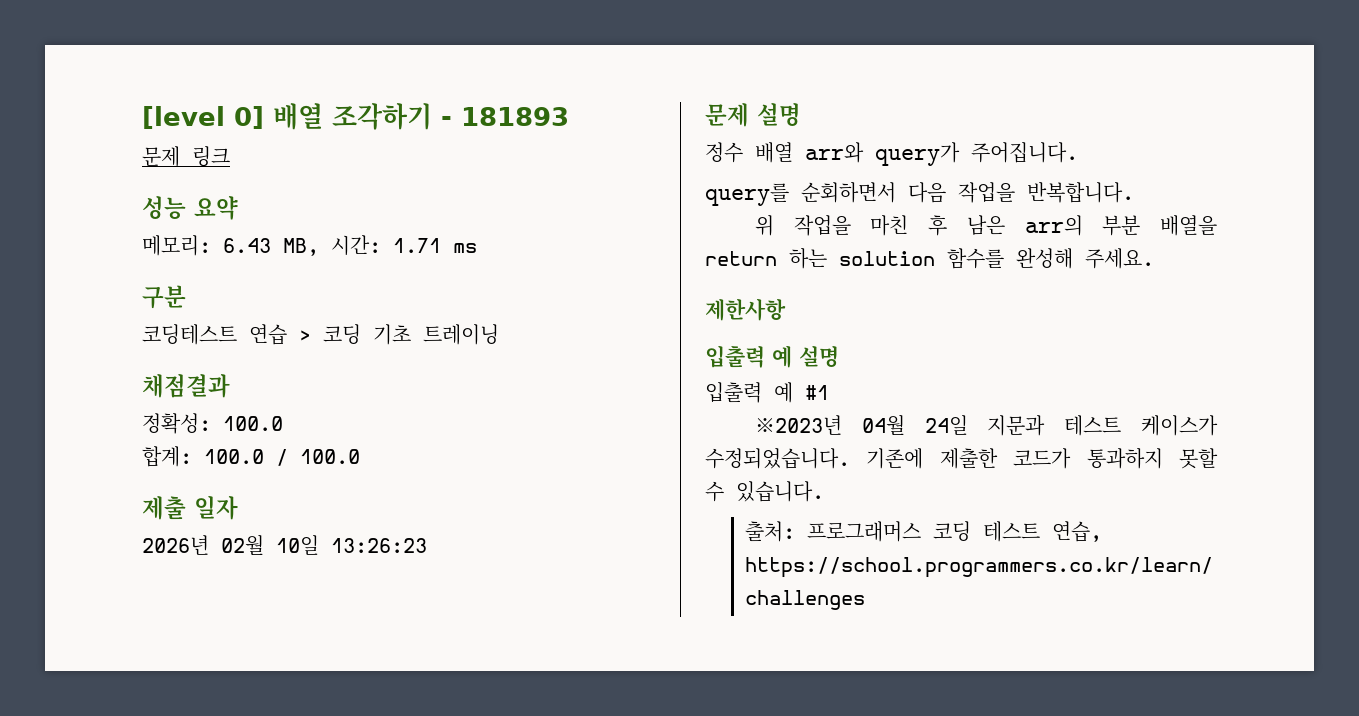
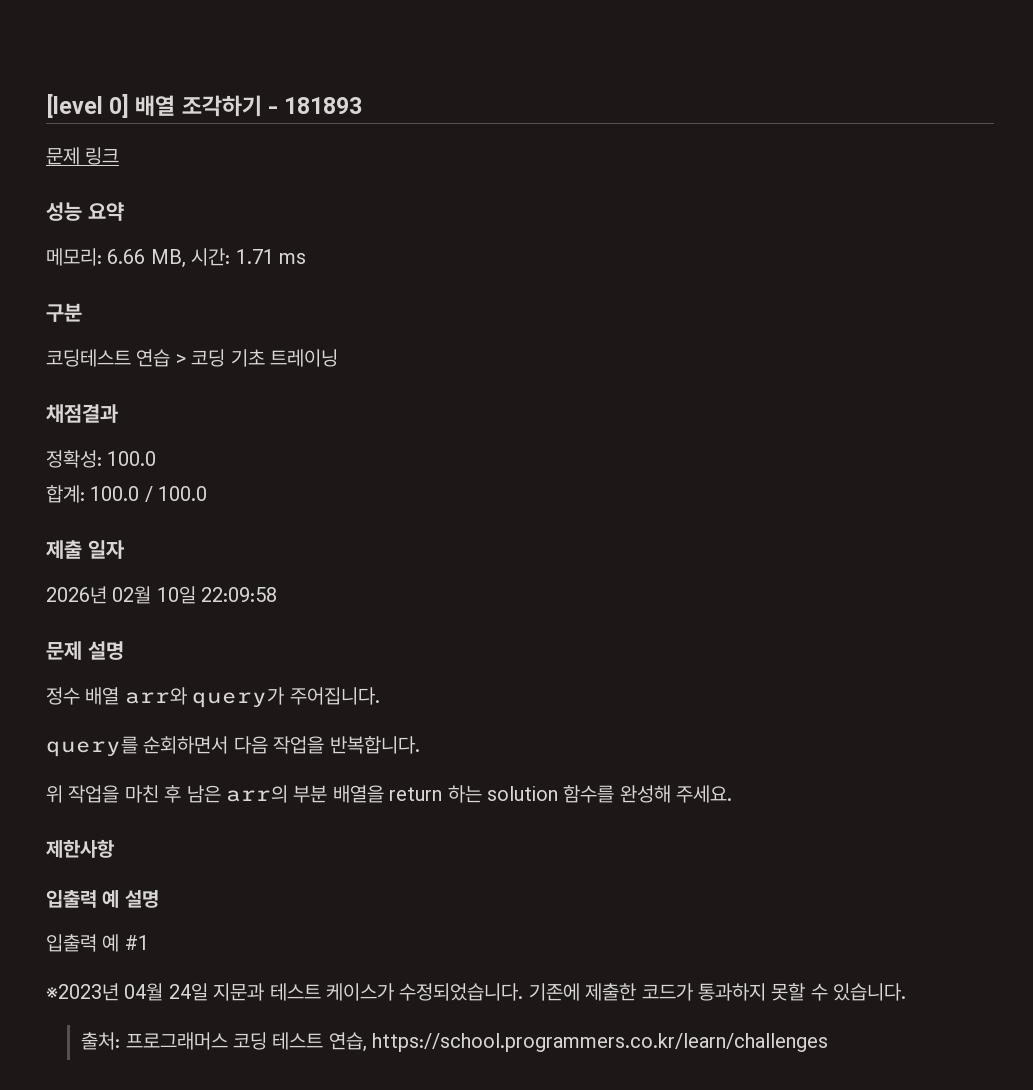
- 메모리: 6.43 MB, 시간: 1.71 ms
+ 메모리: 6.66 MB, 시간: 1.71 ms
- 2026년 02월 10일 13:26:23
+ 2026년 02월 10일 22:09:58

